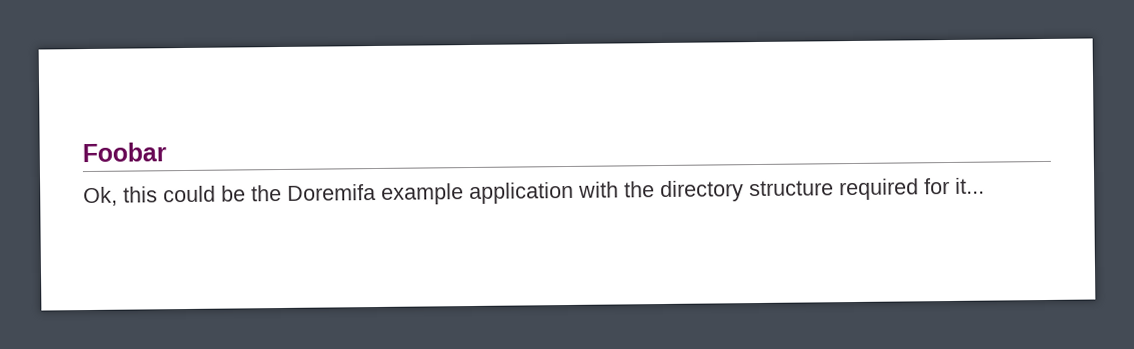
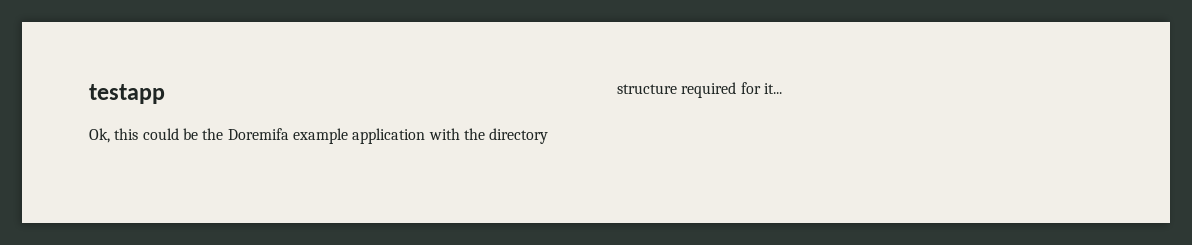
- Foobar
+ testapp

